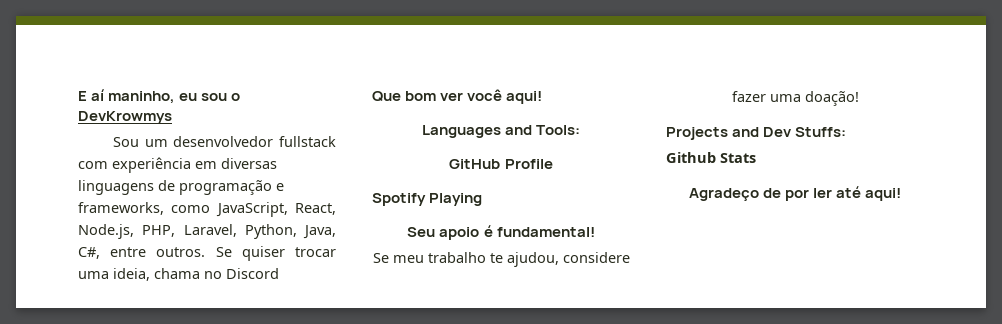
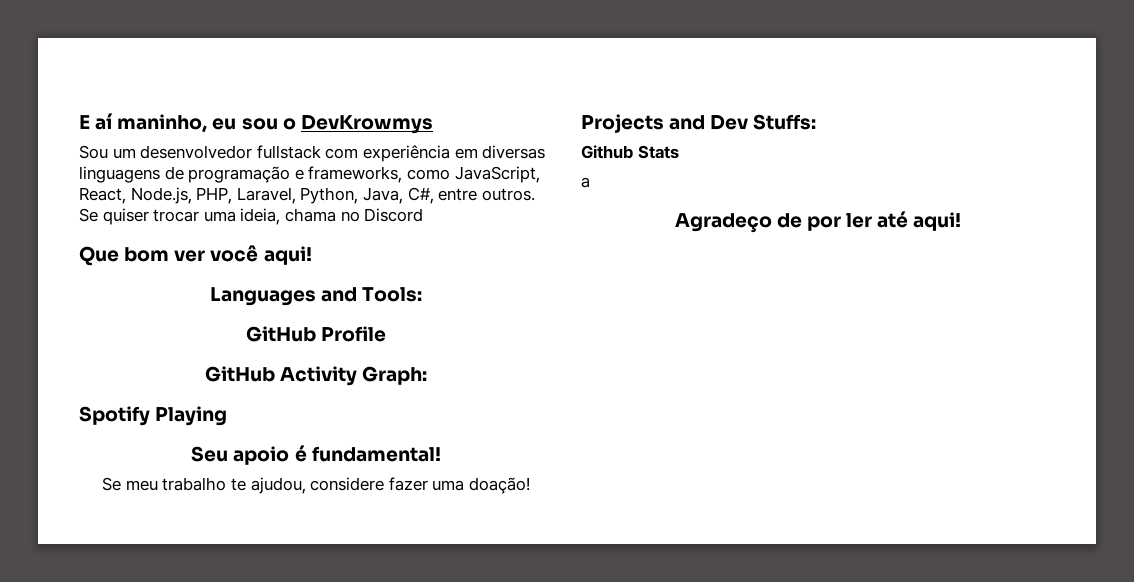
+ GitHub Activity Graph:
+ a

